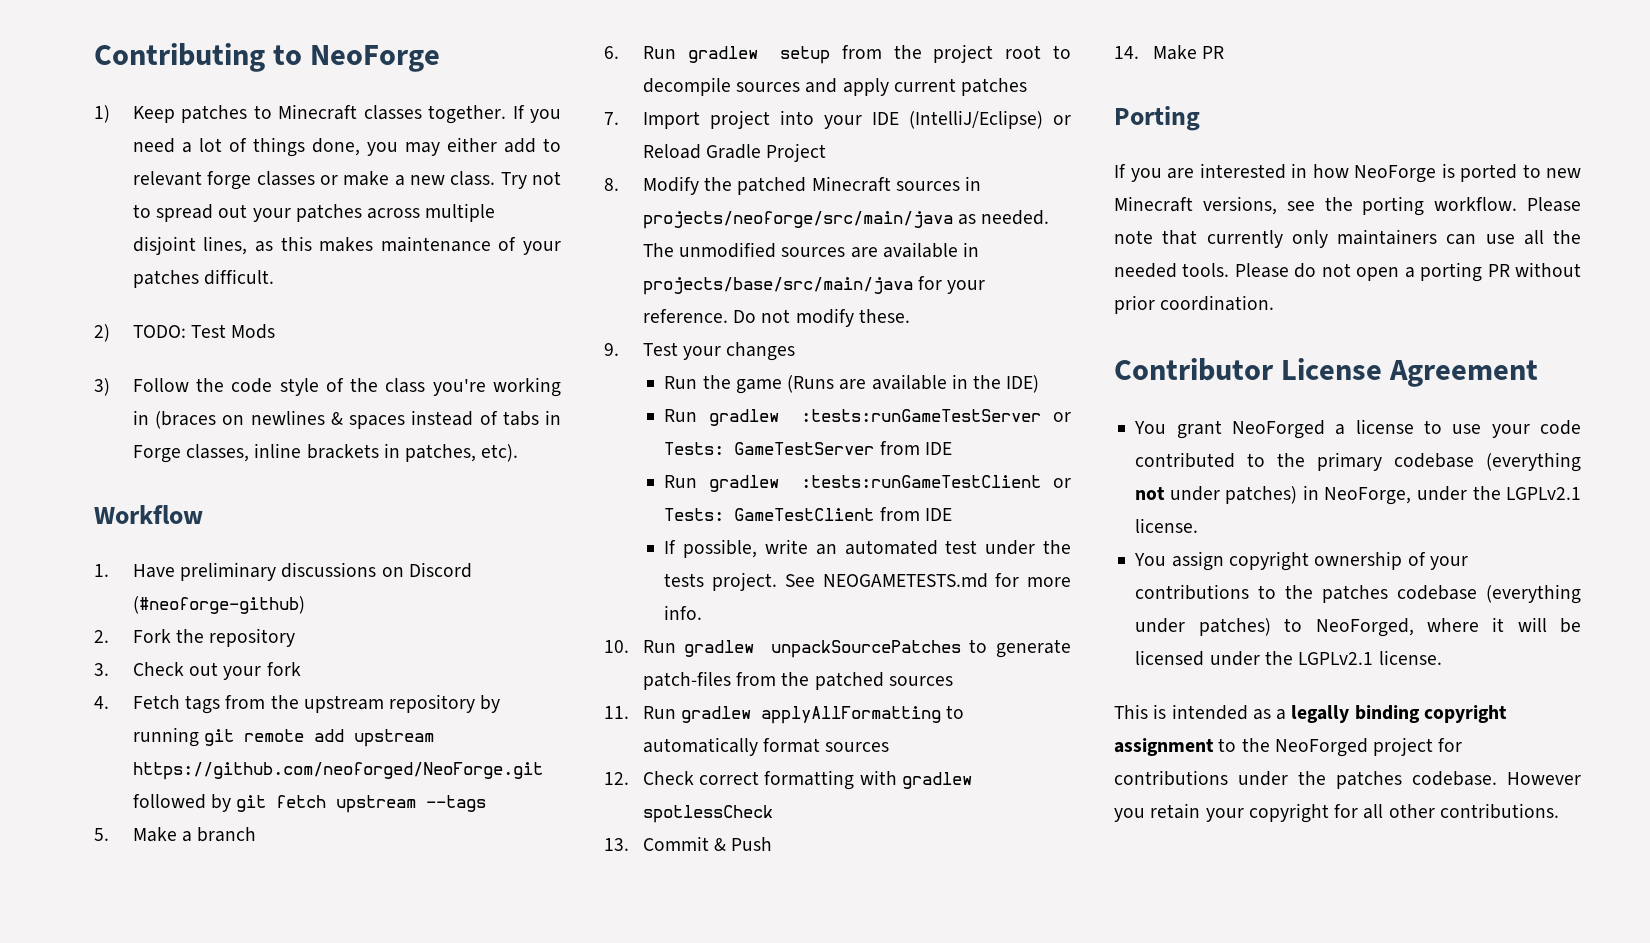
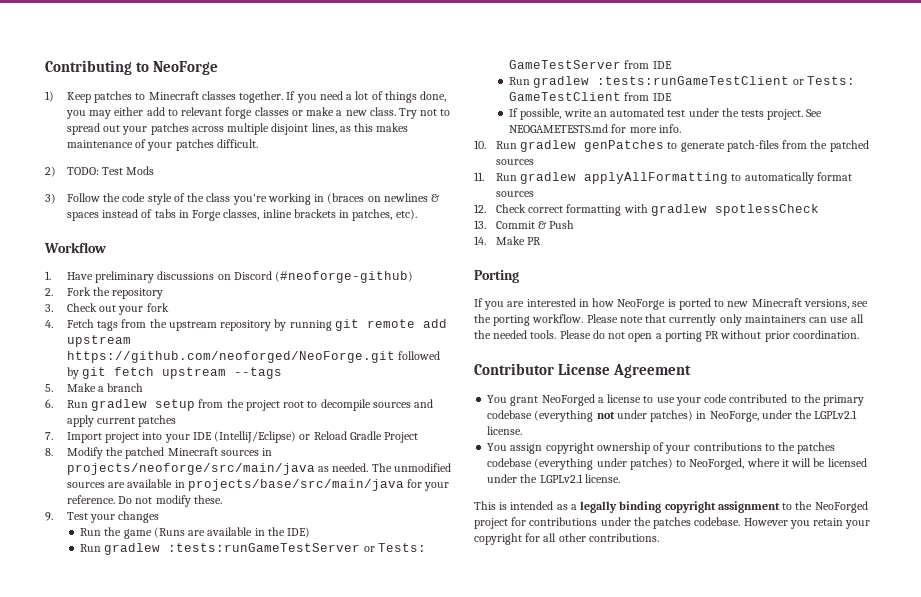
- 10. Run gradlew unpackSourcePatches to generate patch-files from the patched sources
+ 10. Run gradlew genPatches to generate patch-files from the patched sources

